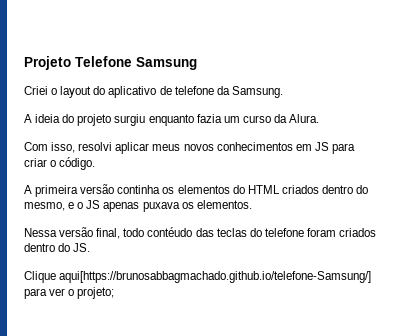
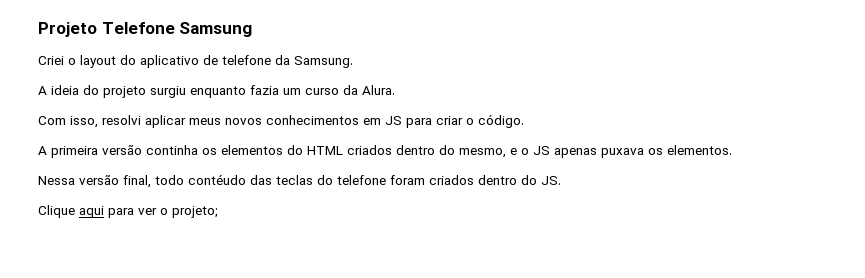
- Clique aqui[https://brunosabbagmachado.github.io/telefone-Samsung/] para ver o projeto;
+ Clique aqui para ver o projeto;

